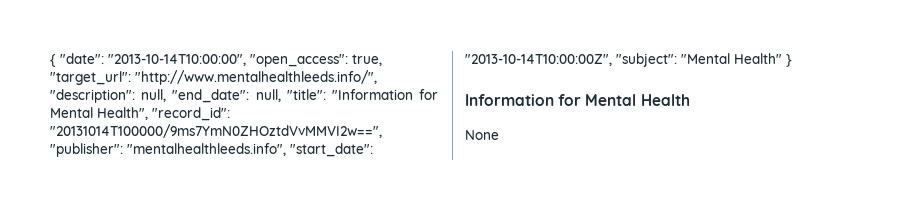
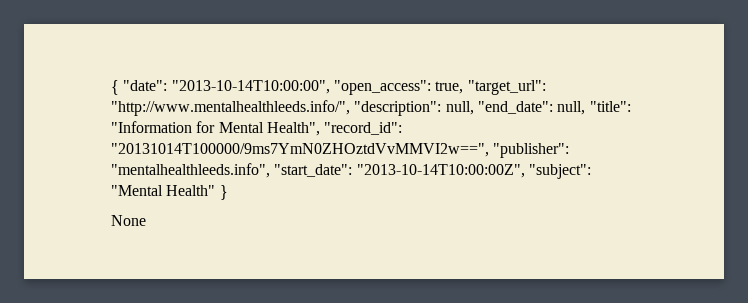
- Information for Mental Health

